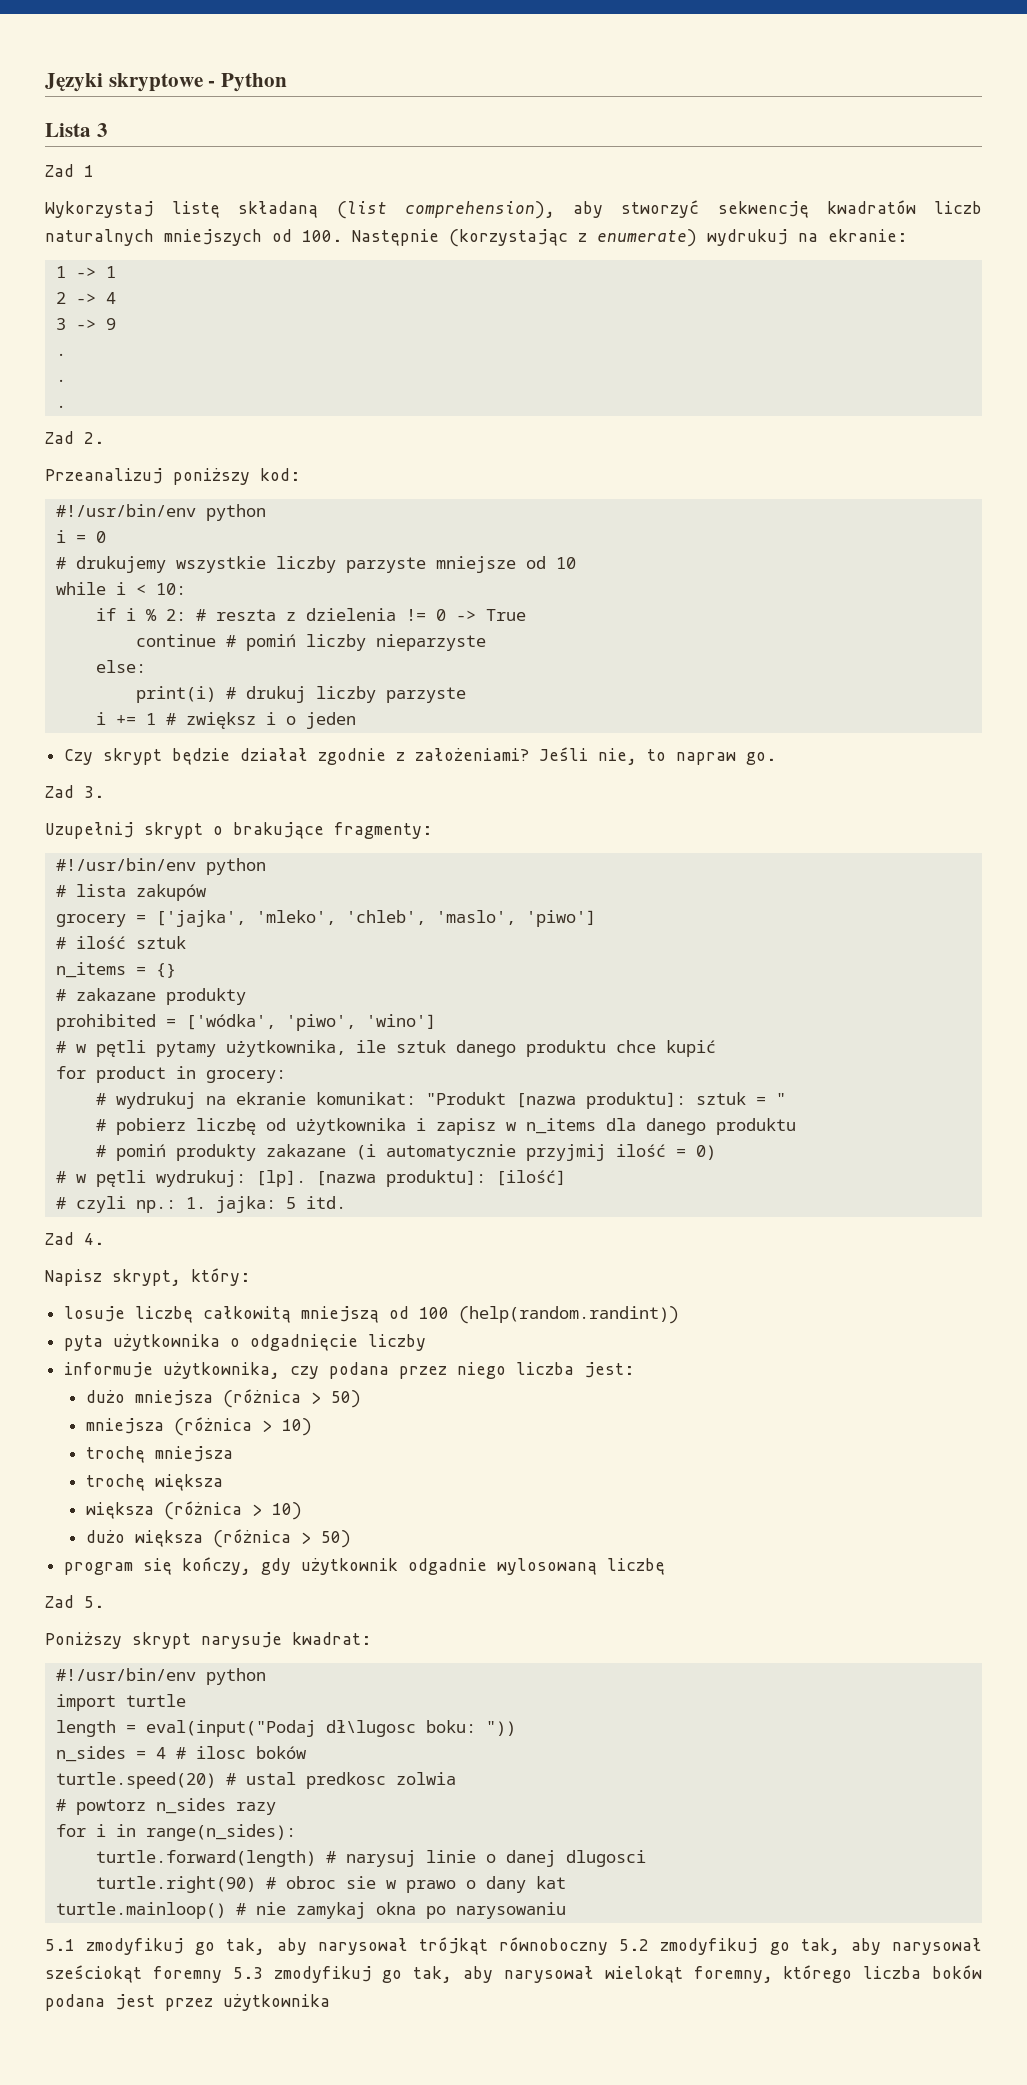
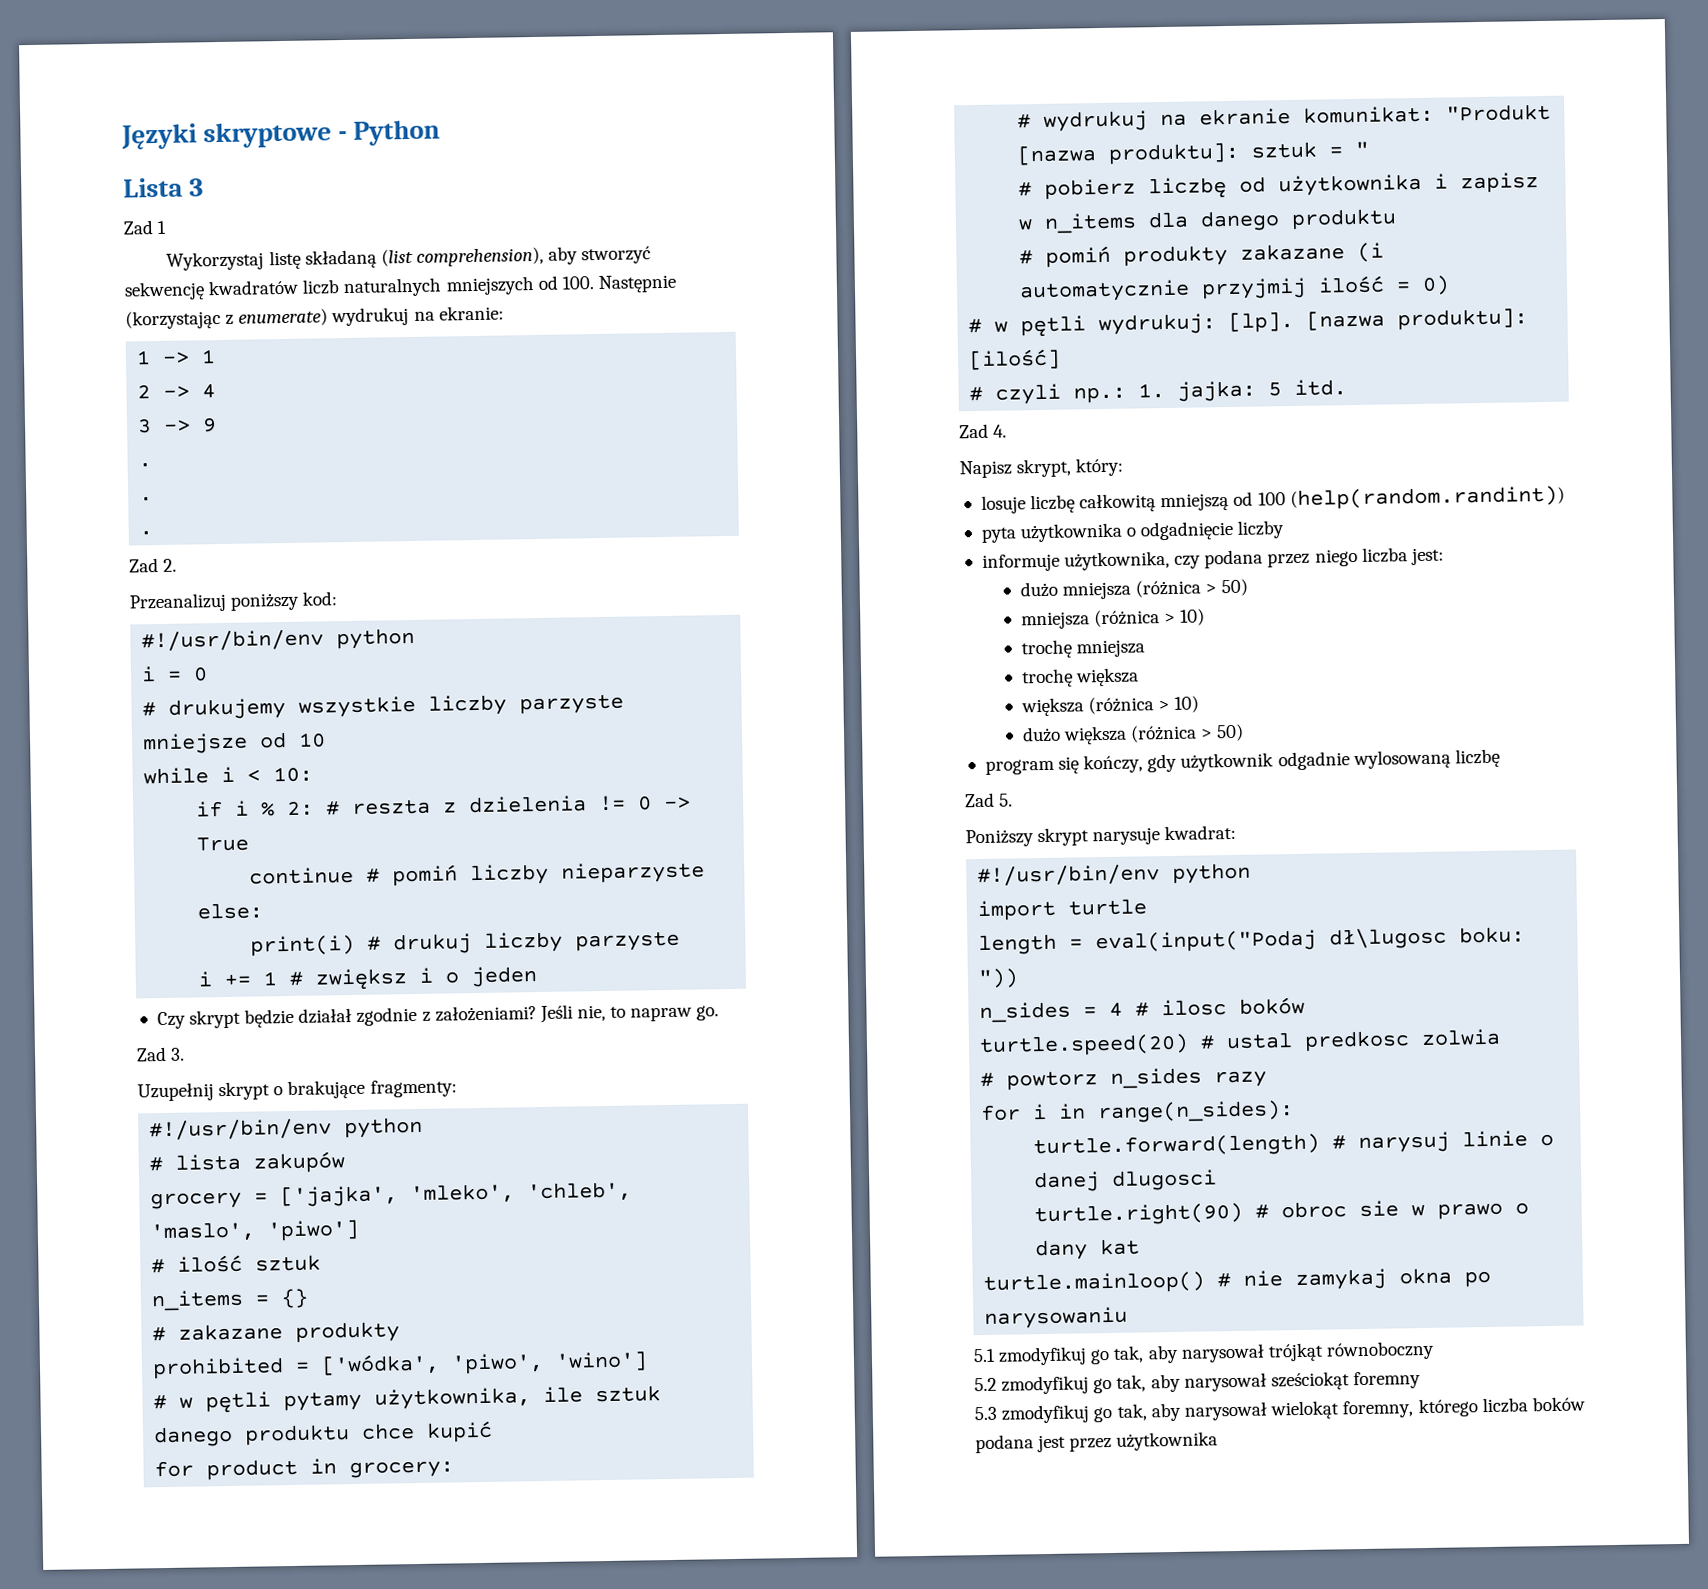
- 5.1 zmodyfikuj go tak, aby narysował trójkąt równoboczny 5.2 zmodyfikuj go tak, aby narysował sześciokąt foremny 5.3 zmodyfikuj go tak, aby narysował wielokąt foremny, którego liczba boków podana jest przez użytkownika
+ 5.1 zmodyfikuj go tak, aby narysował trójkąt równoboczny
+ 5.2 zmodyfikuj go tak, aby narysował sześciokąt foremny
+ 5.3 zmodyfikuj go tak, aby narysował wielokąt foremny, którego liczba boków podana jest przez użytkownika

